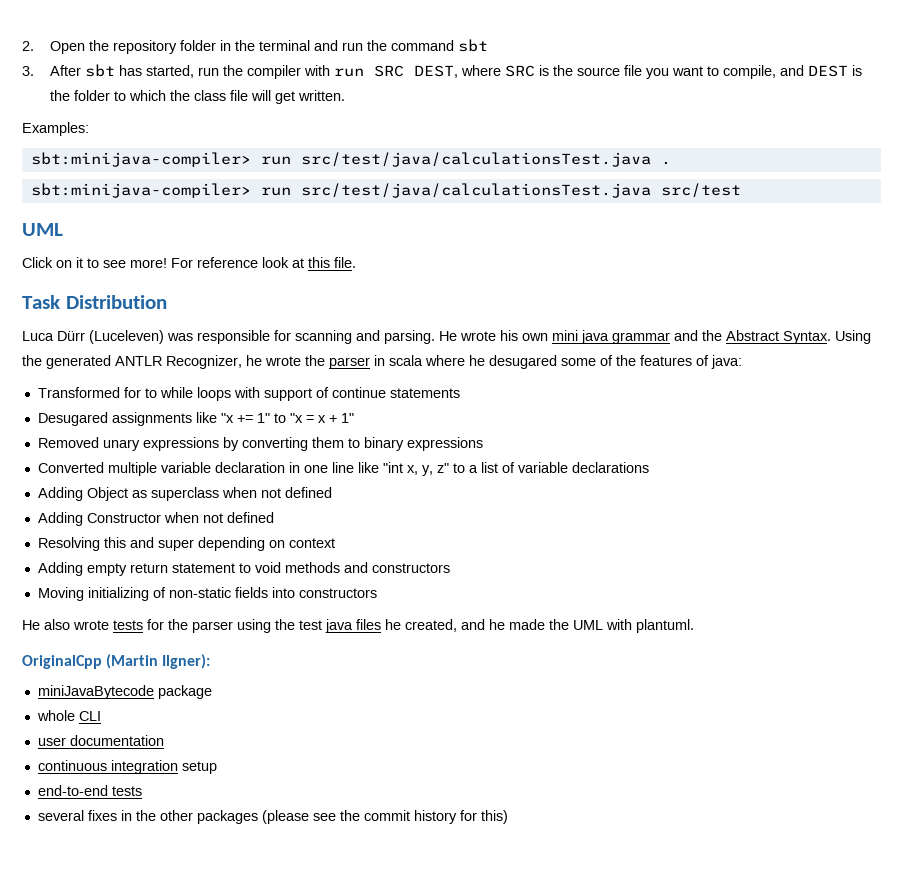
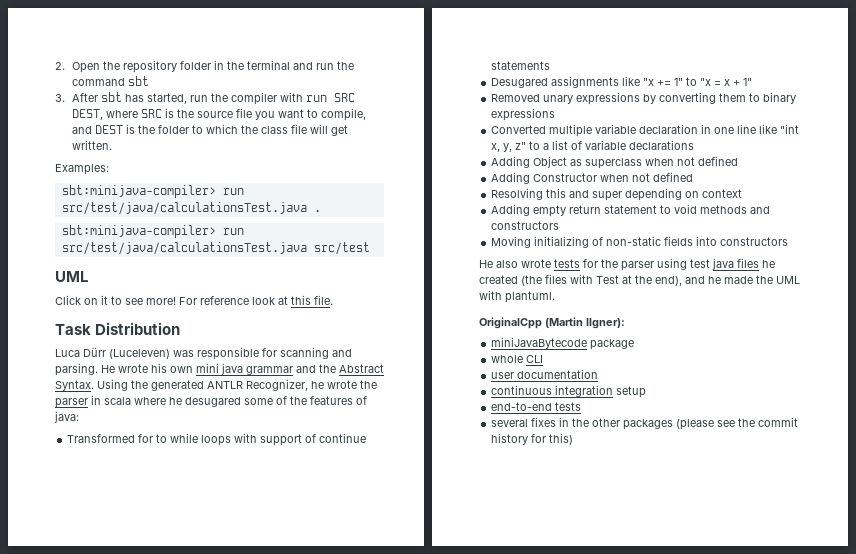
- He also wrote tests for the parser using the test java files he created, and he made the UML with plantuml.
+ He also wrote tests for the parser using test java files he created (the files with Test at the end), and he made the UML with plantuml.

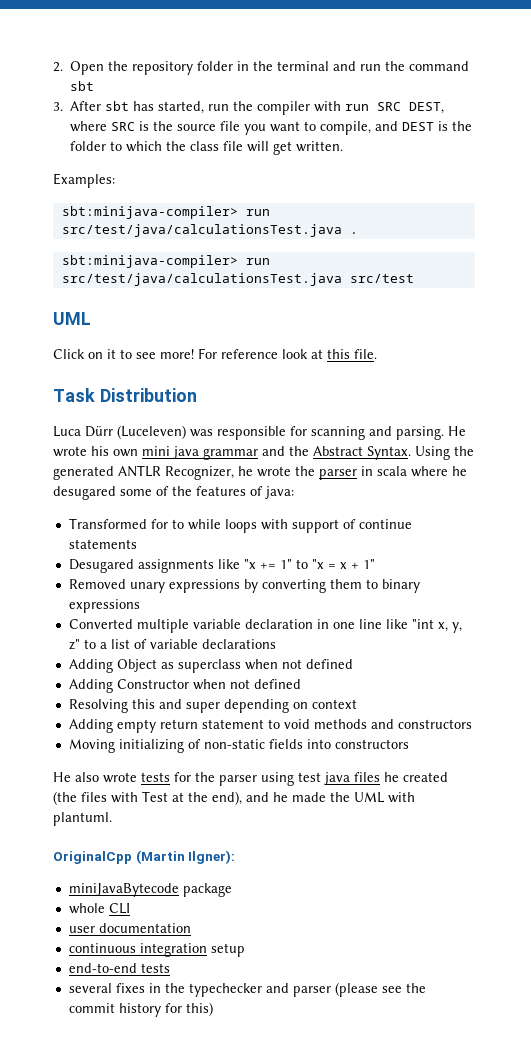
- several fixes in the other packages (please see the commit history for this)
+ several fixes in the typechecker and parser (please see the commit history for this)

